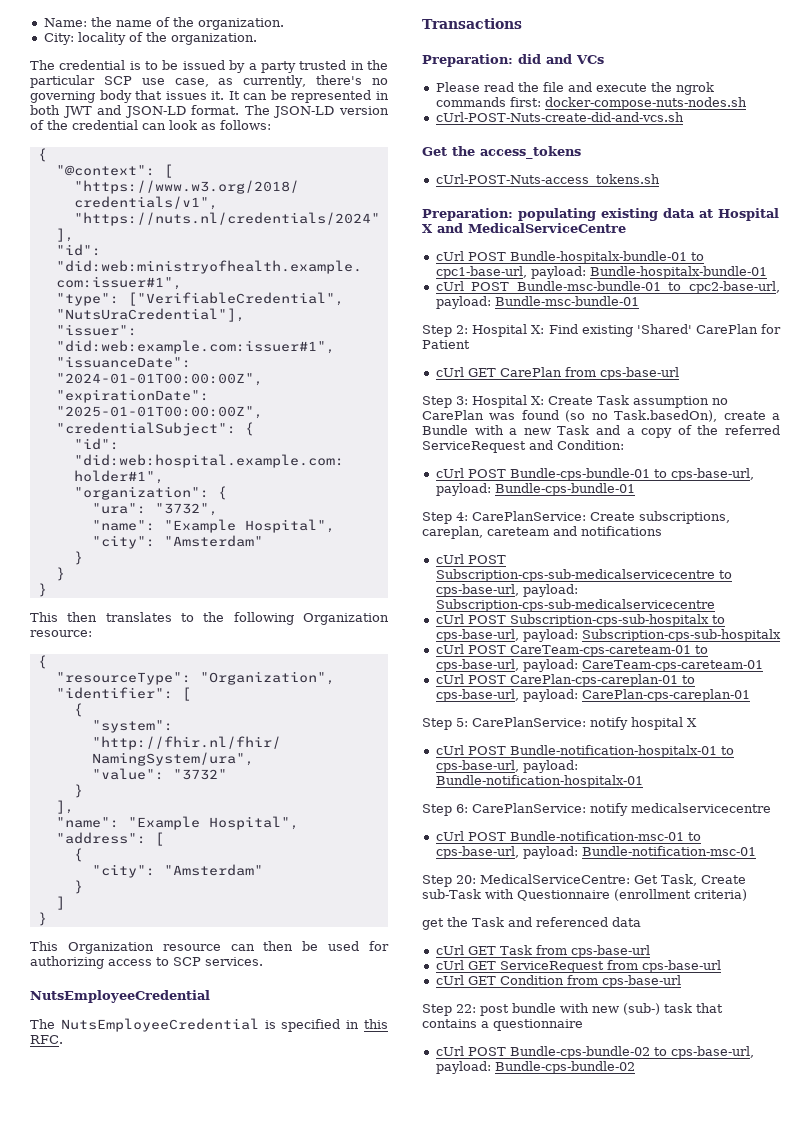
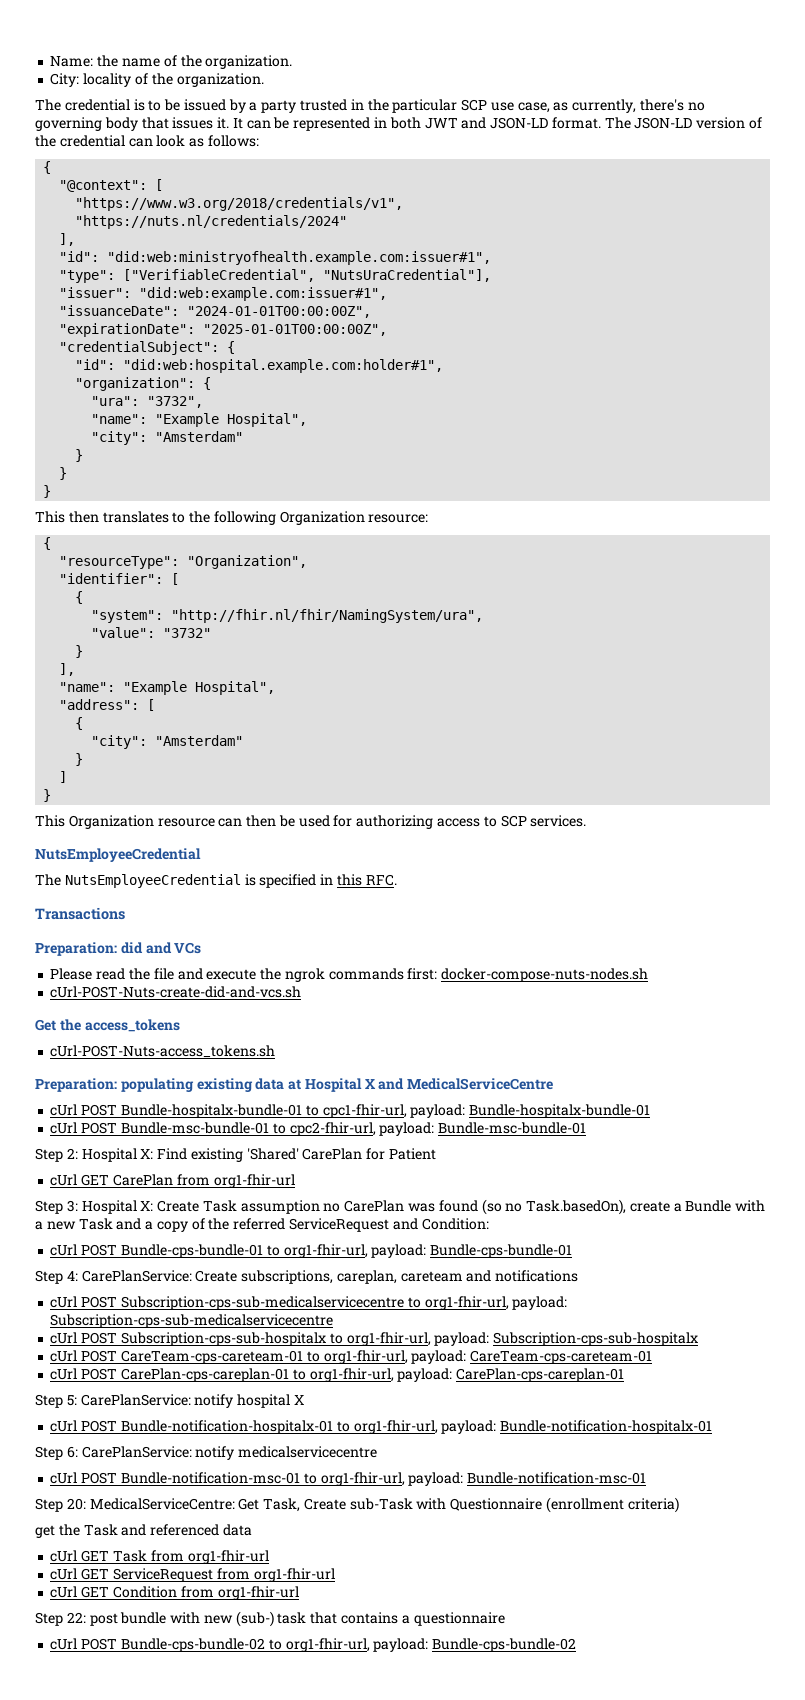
- cUrl POST Bundle-hospitalx-bundle-01 to cpc1-base-url, payload: Bundle-hospitalx-bundle-01
+ cUrl POST Bundle-hospitalx-bundle-01 to cpc1-fhir-url, payload: Bundle-hospitalx-bundle-01
- cUrl POST Bundle-msc-bundle-01 to cpc2-base-url, payload: Bundle-msc-bundle-01
+ cUrl POST Bundle-msc-bundle-01 to cpc2-fhir-url, payload: Bundle-msc-bundle-01
- cUrl GET CarePlan from cps-base-url
+ cUrl GET CarePlan from org1-fhir-url
- cUrl POST Bundle-cps-bundle-01 to cps-base-url, payload: Bundle-cps-bundle-01
+ cUrl POST Bundle-cps-bundle-01 to org1-fhir-url, payload: Bundle-cps-bundle-01
- cUrl POST Subscription-cps-sub-medicalservicecentre to cps-base-url, payload: Subscription-cps-sub-medicalservicecentre
+ cUrl POST Subscription-cps-sub-medicalservicecentre to org1-fhir-url, payload: Subscription-cps-sub-medicalservicecentre
- cUrl POST Subscription-cps-sub-hospitalx to cps-base-url, payload: Subscription-cps-sub-hospitalx
+ cUrl POST Subscription-cps-sub-hospitalx to org1-fhir-url, payload: Subscription-cps-sub-hospitalx
- cUrl POST CareTeam-cps-careteam-01 to cps-base-url, payload: CareTeam-cps-careteam-01
+ cUrl POST CareTeam-cps-careteam-01 to org1-fhir-url, payload: CareTeam-cps-careteam-01
- cUrl POST CarePlan-cps-careplan-01 to cps-base-url, payload: CarePlan-cps-careplan-01
+ cUrl POST CarePlan-cps-careplan-01 to org1-fhir-url, payload: CarePlan-cps-careplan-01
- cUrl POST Bundle-notification-hospitalx-01 to cps-base-url, payload: Bundle-notification-hospitalx-01
+ cUrl POST Bundle-notification-hospitalx-01 to org1-fhir-url, payload: Bundle-notification-hospitalx-01
- cUrl POST Bundle-notification-msc-01 to cps-base-url, payload: Bundle-notification-msc-01
+ cUrl POST Bundle-notification-msc-01 to org1-fhir-url, payload: Bundle-notification-msc-01
- cUrl GET Task from cps-base-url
+ cUrl GET Task from org1-fhir-url
- cUrl GET ServiceRequest from cps-base-url
+ cUrl GET ServiceRequest from org1-fhir-url
- cUrl GET Condition from cps-base-url
+ cUrl GET Condition from org1-fhir-url
- cUrl POST Bundle-cps-bundle-02 to cps-base-url, payload: Bundle-cps-bundle-02
+ cUrl POST Bundle-cps-bundle-02 to org1-fhir-url, payload: Bundle-cps-bundle-02

